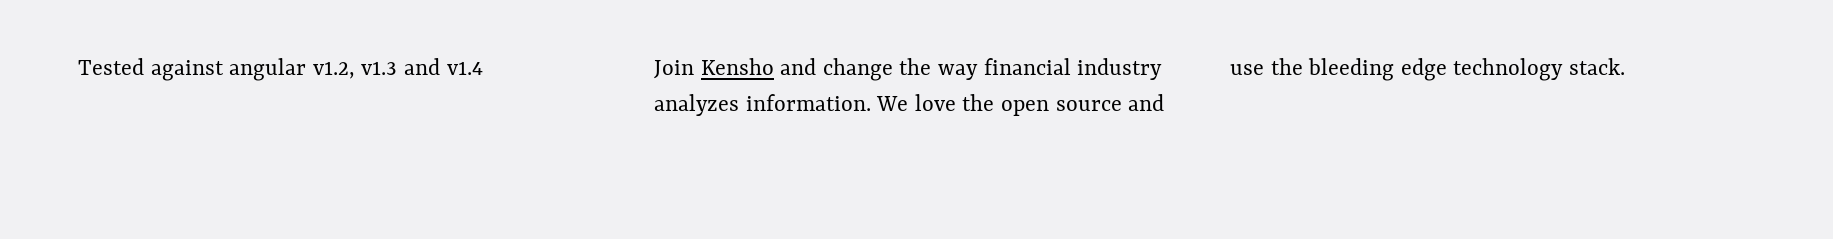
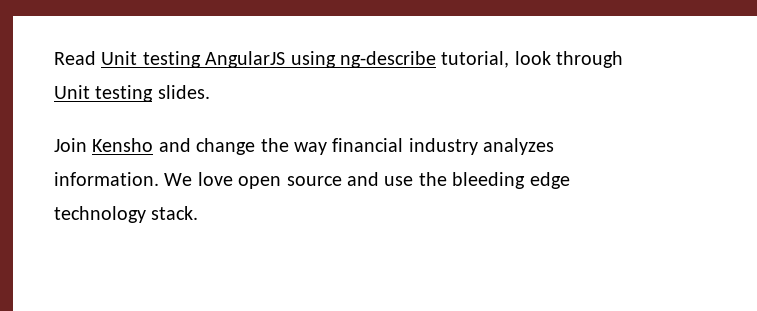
- Tested against angular v1.2, v1.3 and v1.4
+ Read Unit testing AngularJS using ng-describe tutorial, look through Unit testing slides.
- We love the open source and use the bleeding edge technology stack.
+ We love open source and use the bleeding edge technology stack.

